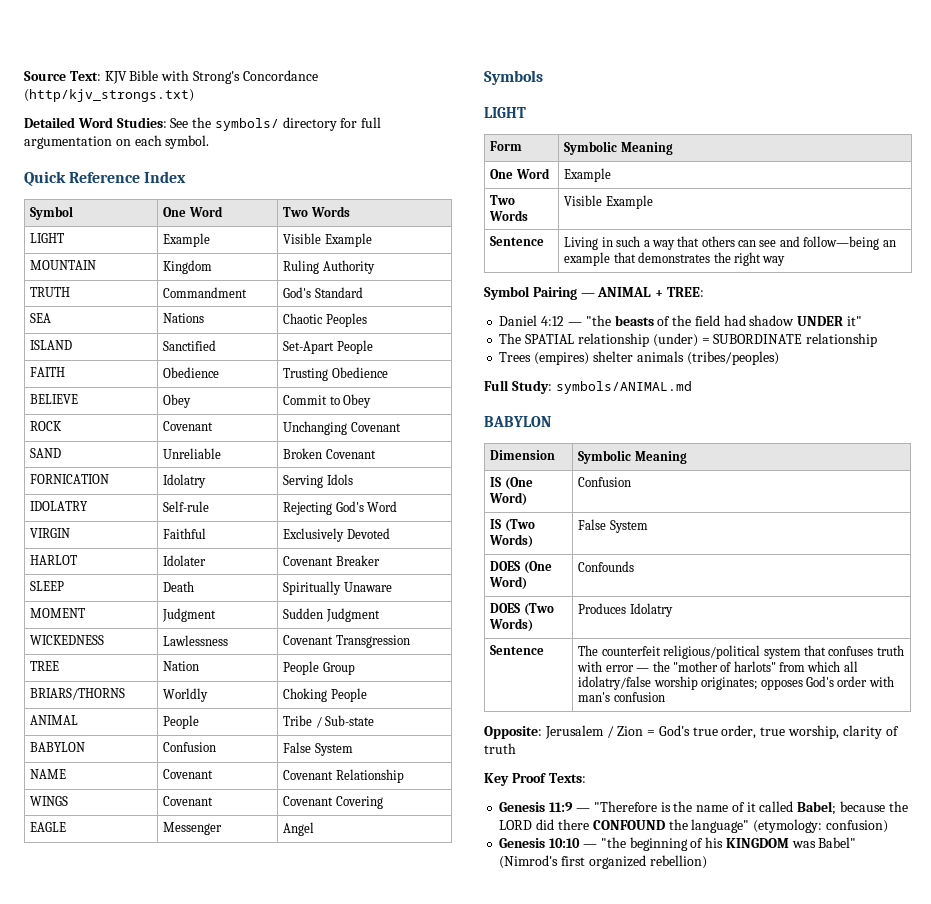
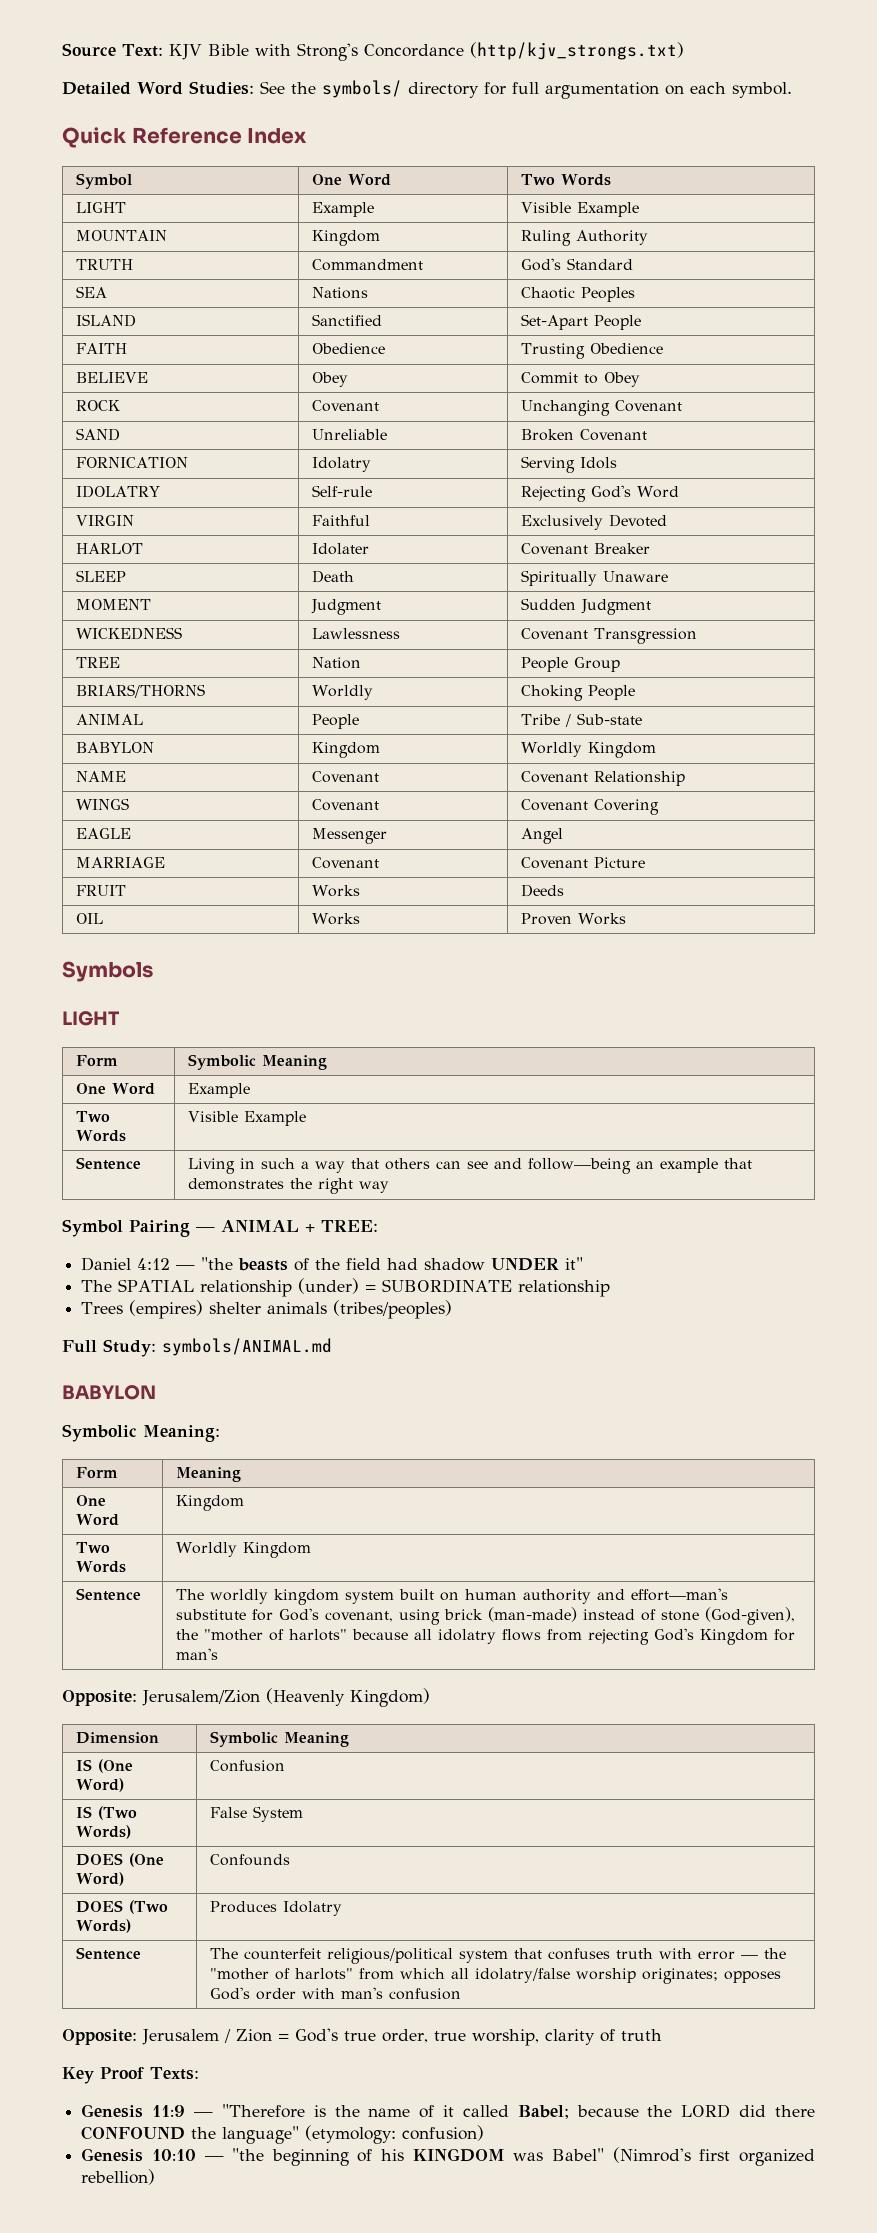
- BABYLON | Confusion | False System
+ BABYLON | Kingdom | Worldly Kingdom
+ MARRIAGE | Covenant | Covenant Picture
+ FRUIT | Works | Deeds
+ OIL | Works | Proven Works
+ Symbolic Meaning:
+ Form | Meaning
+ One Word | Kingdom
+ Two Words | Worldly Kingdom
+ Sentence | The worldly kingdom system built on human authority and effort—man's substitute for God's covenant, using brick (man-made) instead of stone (God-given), the "mother of harlots" because all idolatry flows from rejecting God's Kingdom for man's
+ Opposite: Jerusalem/Zion (Heavenly Kingdom)

